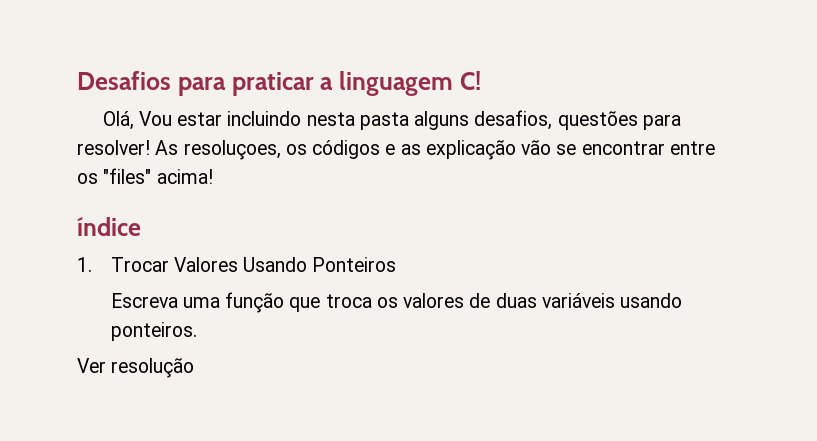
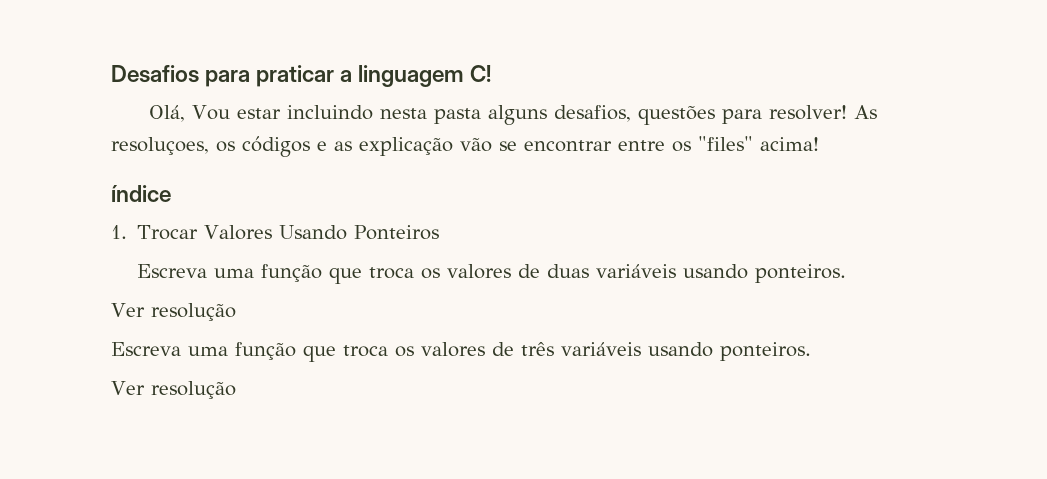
+ Escreva uma função que troca os valores de três variáveis usando ponteiros.
+ Ver resolução

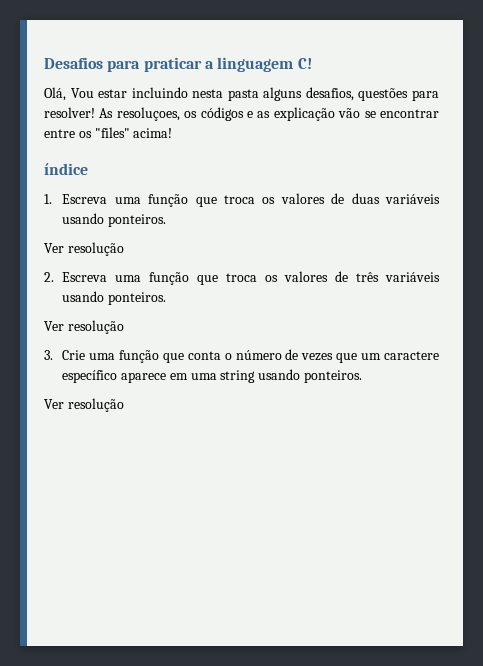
- 1. Trocar Valores Usando Ponteiros
- Escreva uma função que troca os valores de duas variáveis usando ponteiros.
+ 1. Escreva uma função que troca os valores de duas variáveis usando ponteiros.
- Escreva uma função que troca os valores de três variáveis usando ponteiros.
+ 2. Escreva uma função que troca os valores de três variáveis usando ponteiros.
+ 3. Crie uma função que conta o número de vezes que um caractere específico aparece em uma string usando ponteiros.
+ Ver resolução

